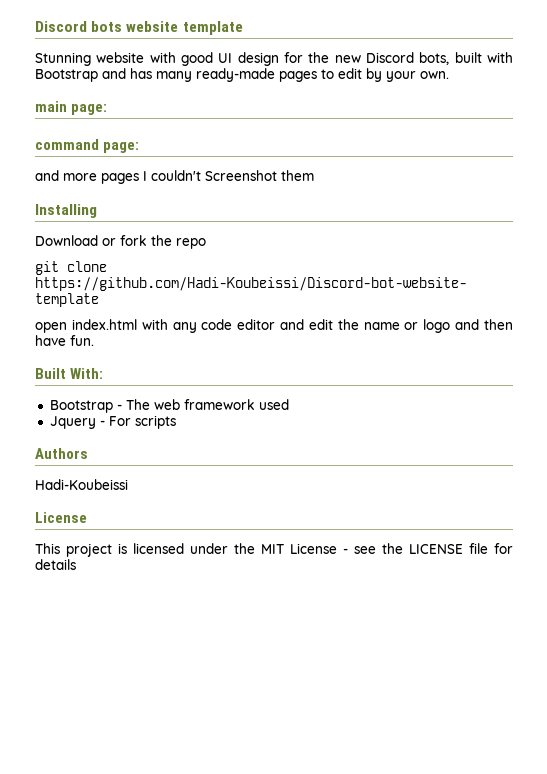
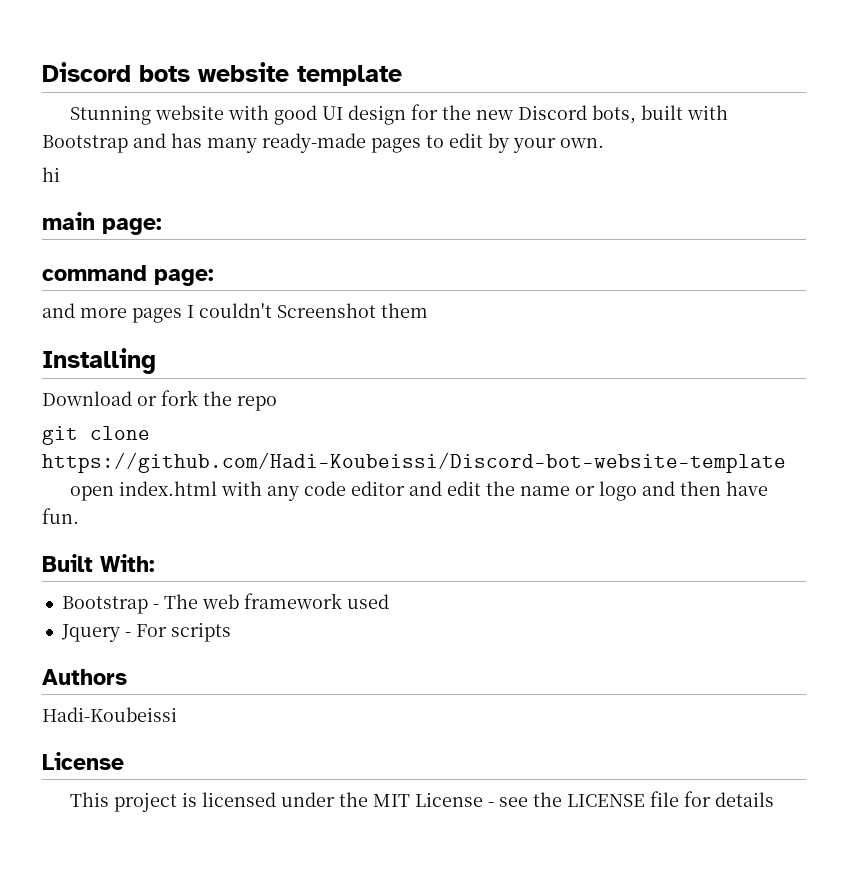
+ hi

